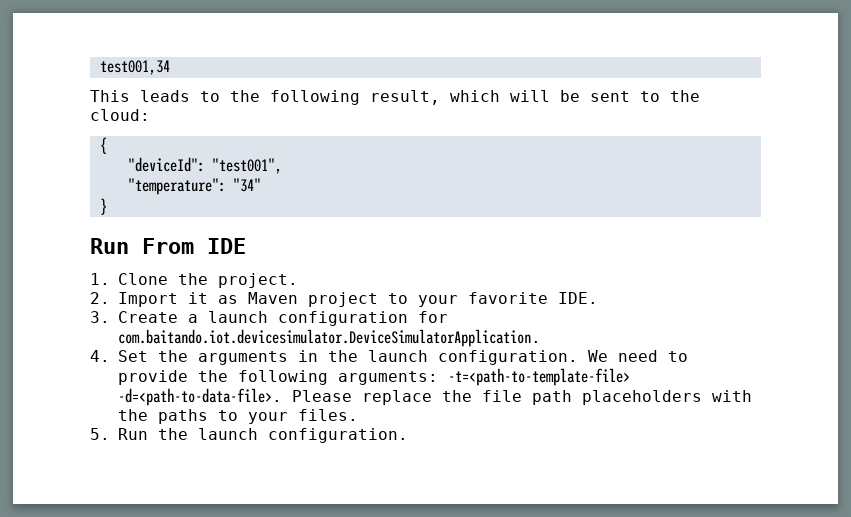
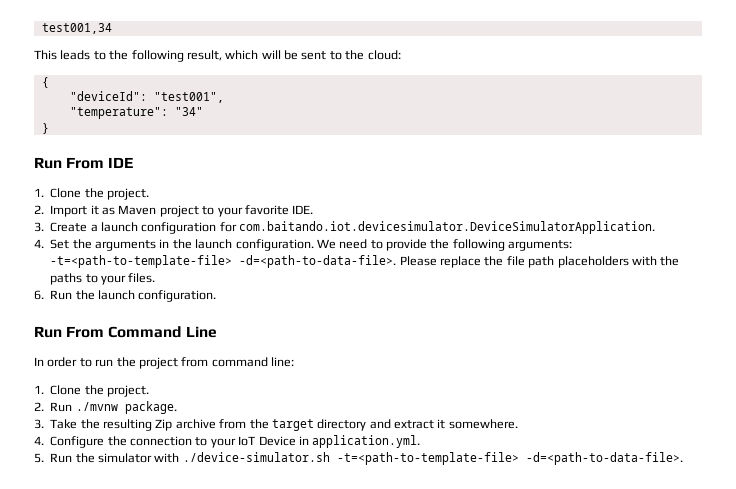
- 5. Run the launch configuration.
+ 6. Run the launch configuration.
+ Run From Command Line
+ In order to run the project from command line:
+ 1. Clone the project.
+ 2. Run ./mvnw package.
+ 3. Take the resulting Zip archive from the target directory and extract it somewhere.
+ 4. Configure the connection to your IoT Device in application.yml.
+ 5. Run the simulator with ./device-simulator.sh -t=<path-to-template-file> -d=<path-to-data-file>.

